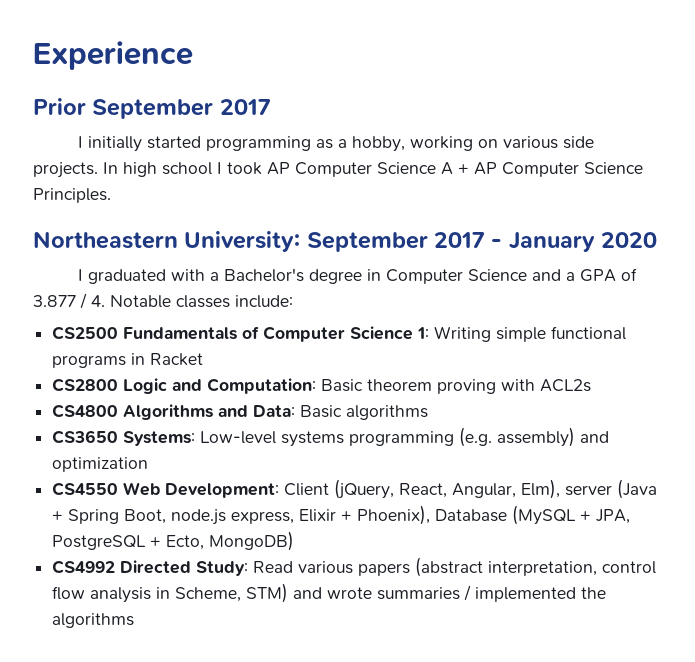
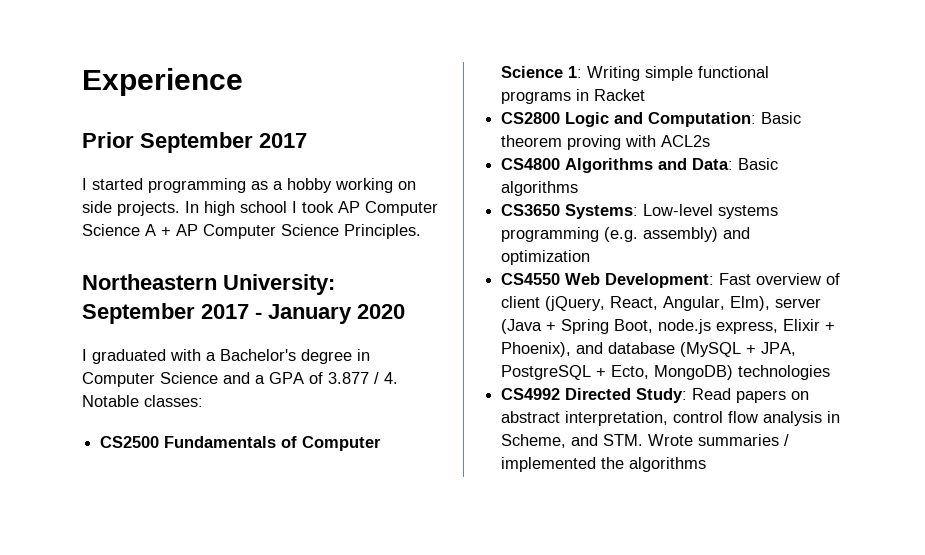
- I initially started programming as a hobby, working on various side projects.
+ I started programming as a hobby working on side projects.
- I graduated with a Bachelor's degree in Computer Science and a GPA of 3.877 / 4. Notable classes include:
+ I graduated with a Bachelor's degree in Computer Science and a GPA of 3.877 / 4. Notable classes:
- CS4550 Web Development: Client (jQuery, React, Angular, Elm), server (Java + Spring Boot, node.js express, Elixir + Phoenix), Database (MySQL + JPA, PostgreSQL + Ecto, MongoDB)
+ CS4550 Web Development: Fast overview of client (jQuery, React, Angular, Elm), server (Java + Spring Boot, node.js express, Elixir + Phoenix), and database (MySQL + JPA, PostgreSQL + Ecto, MongoDB) technologies
- CS4992 Directed Study: Read various papers (abstract interpretation, control flow analysis in Scheme, STM) and wrote summaries / implemented the algorithms
+ CS4992 Directed Study: Read papers on abstract interpretation, control flow analysis in Scheme, and STM. Wrote summaries / implemented the algorithms

